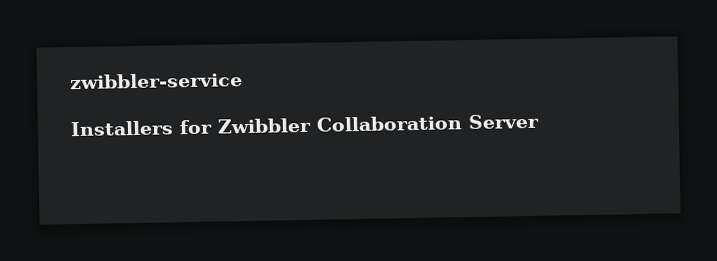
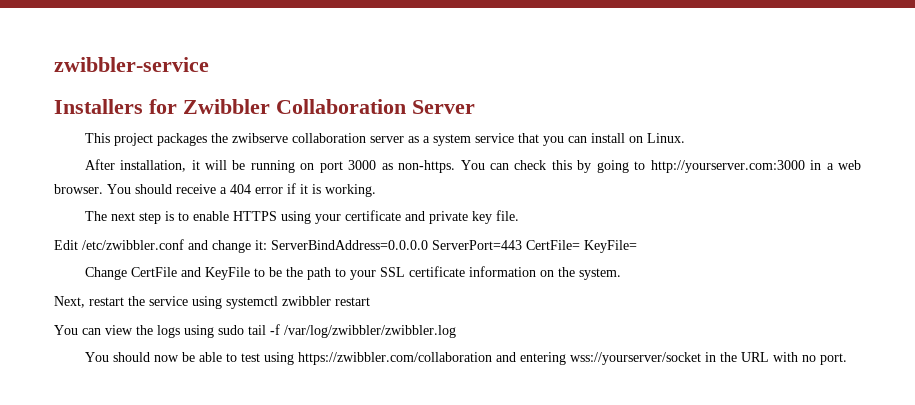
+ This project packages the zwibserve collaboration server as a system service that you can install on Linux.
+ After installation, it will be running on port 3000 as non-https. You can check this by going to http://yourserver.com:3000 in a web browser. You should receive a 404 error if it is working.
+ The next step is to enable HTTPS using your certificate and private key file.
+ Edit /etc/zwibbler.conf and change it: ServerBindAddress=0.0.0.0 ServerPort=443 CertFile= KeyFile=
+ Change CertFile and KeyFile to be the path to your SSL certificate information on the system.
+ Next, restart the service using systemctl zwibbler restart
+ You can view the logs using sudo tail -f /var/log/zwibbler/zwibbler.log
+ You should now be able to test using https://zwibbler.com/collaboration and entering wss://yourserver/socket in the URL with no port.

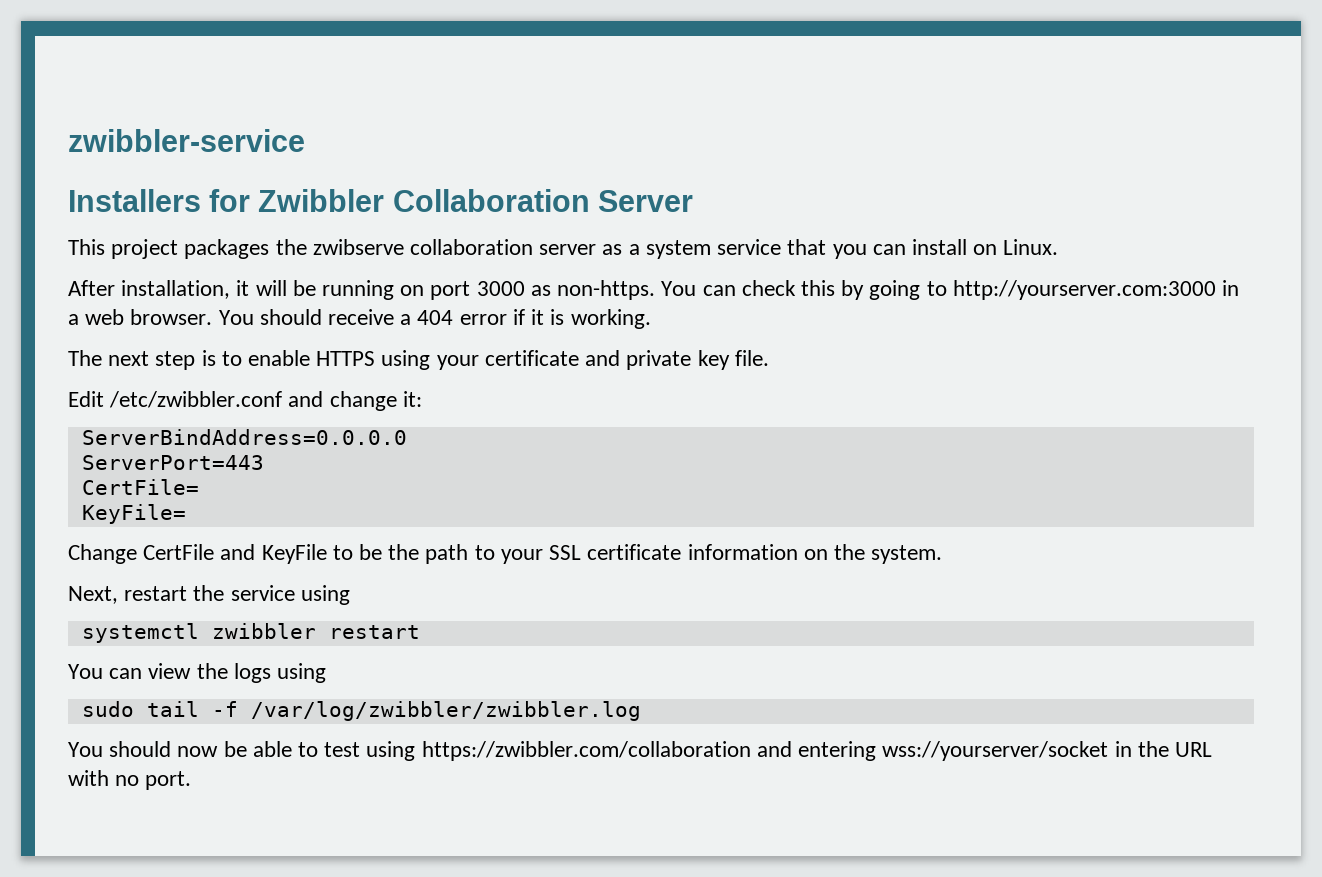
- Edit /etc/zwibbler.conf and change it: ServerBindAddress=0.0.0.0 ServerPort=443 CertFile= KeyFile=
+ Edit /etc/zwibbler.conf and change it:
+ ServerBindAddress=0.0.0.0
+ ServerPort=443
+ CertFile=
+ KeyFile=
- Next, restart the service using systemctl zwibbler restart
+ Next, restart the service using
+ systemctl zwibbler restart
- You can view the logs using sudo tail -f /var/log/zwibbler/zwibbler.log
+ You can view the logs using
+ sudo tail -f /var/log/zwibbler/zwibbler.log

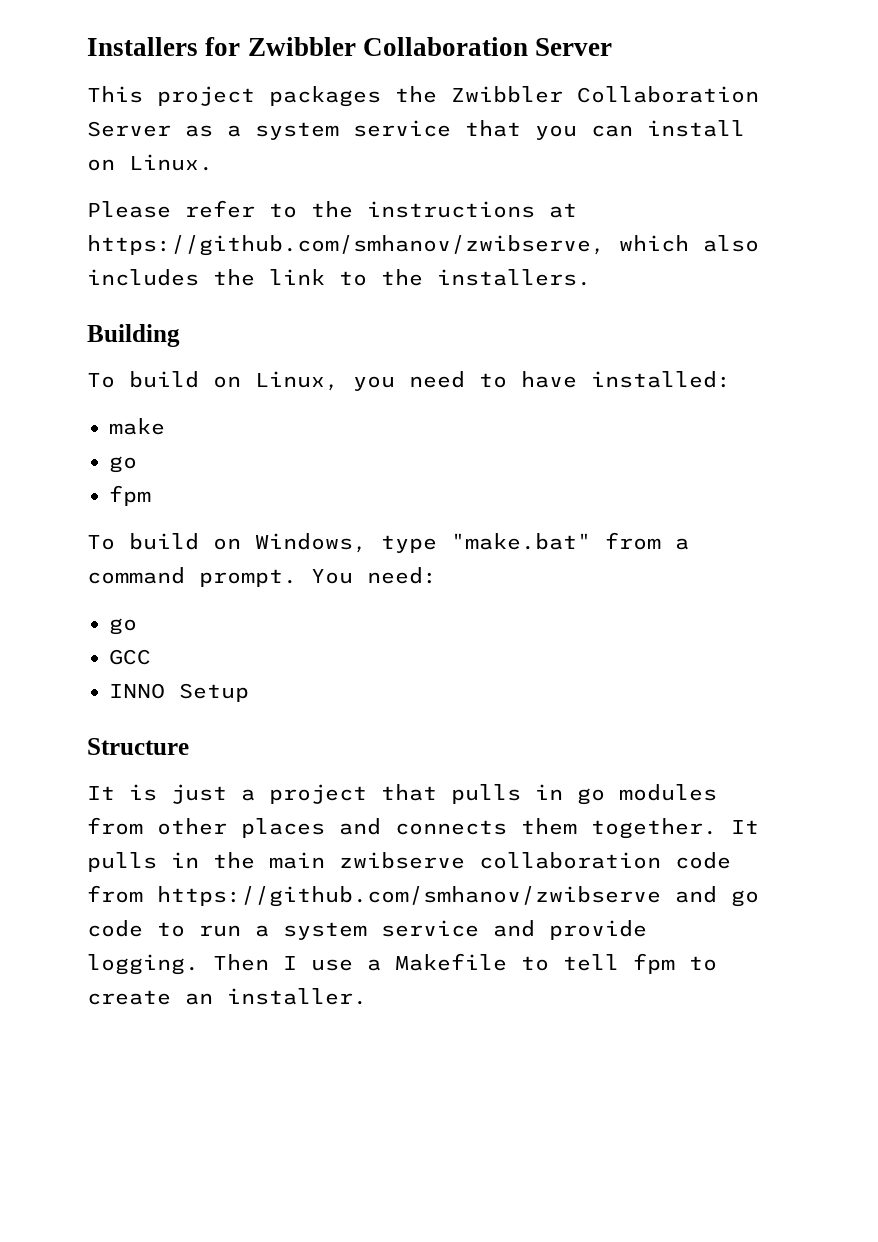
- zwibbler-service
- This project packages the zwibserve collaboration server as a system service that you can install on Linux.
+ This project packages the Zwibbler Collaboration Server as a system service that you can install on Linux.
- After installation, it will be running on port 3000 as non-https. You can check this by going to http://yourserver.com:3000 in a web browser. You should receive a 404 error if it is working.
- The next step is to enable HTTPS using your certificate and private key file.
- Edit /etc/zwibbler.conf and change it:
- ServerBindAddress=0.0.0.0
- ServerPort=443
- CertFile=
- KeyFile=
- Change CertFile and KeyFile to be the path to your SSL certificate information on the system.
- Next, restart the service using
- systemctl zwibbler restart
- You can view the logs using
- sudo tail -f /var/log/zwibbler/zwibbler.log
- You should now be able to test using https://zwibbler.com/collaboration and entering wss://yourserver/socket in the URL with no port.
+ Please refer to the instructions at https://github.com/smhanov/zwibserve, which also includes the link to the installers.
+ Building
+ To build on Linux, you need to have installed:
+ make
+ go
+ fpm
+ To build on Windows, type "make.bat" from a command prompt. You need:
+ go
+ GCC
+ INNO Setup
+ Structure
+ It is just a project that pulls in go modules from other places and connects them together. It pulls in the main zwibserve collaboration code from https://github.com/smhanov/zwibserve and go code to run a system service and provide logging. Then I use a Makefile to tell fpm to create an installer.

